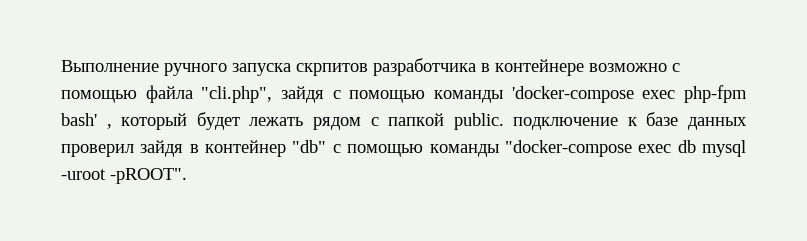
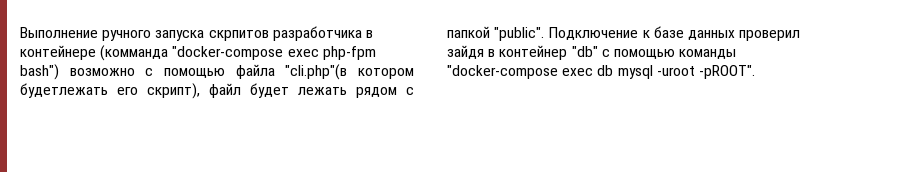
- Выполнение ручного запуска скрпитов разработчика в контейнере возможно с помощью файла "cli.php", зайдя с помощью команды 'docker-compose exec php-fpm bash' , который будет лежать рядом с папкой public. подключение к базе данных проверил зайдя в контейнер "db" с помощью команды "docker-compose exec db mysql -uroot -pROOT".
+ Выполнение ручного запуска скрпитов разработчика в контейнере (комманда "docker-compose exec php-fpm bash") возможно с помощью файла "cli.php"(в котором будетлежать его скрипт), файл будет лежать рядом с папкой "public". Подключение к базе данных проверил зайдя в контейнер "db" с помощью команды "docker-compose exec db mysql -uroot -pROOT".

